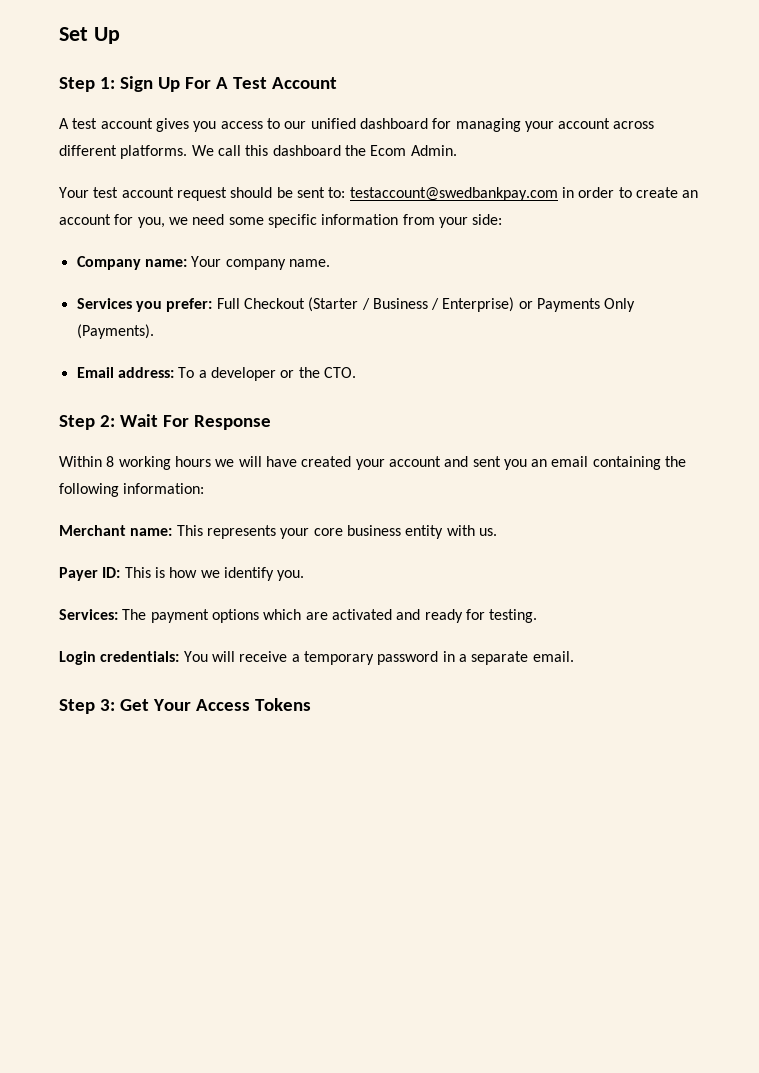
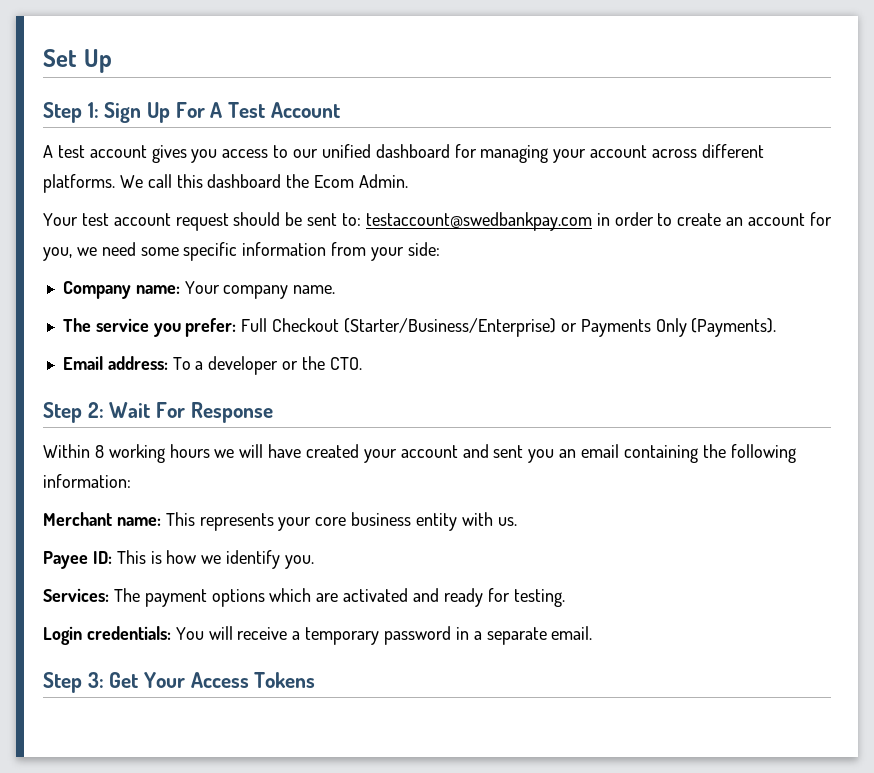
- Services you prefer: Full Checkout (Starter / Business / Enterprise) or Payments Only (Payments).
+ The service you prefer: Full Checkout (Starter/Business/Enterprise) or Payments Only (Payments).
- Payer ID: This is how we identify you.
+ Payee ID: This is how we identify you.

